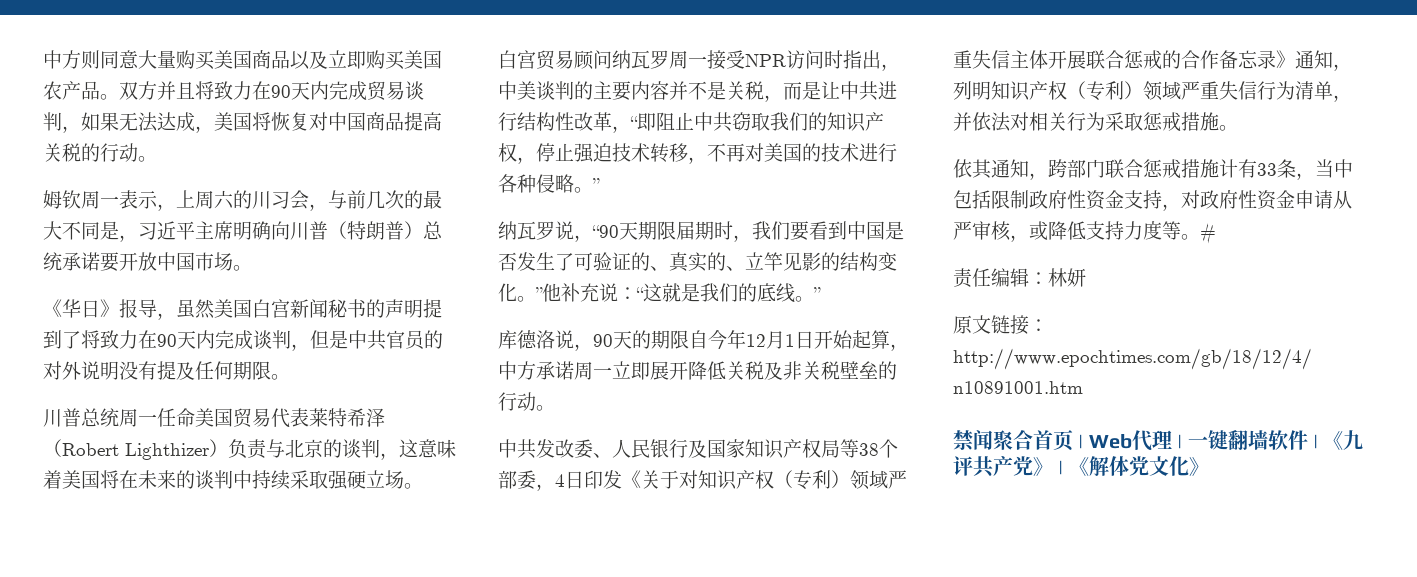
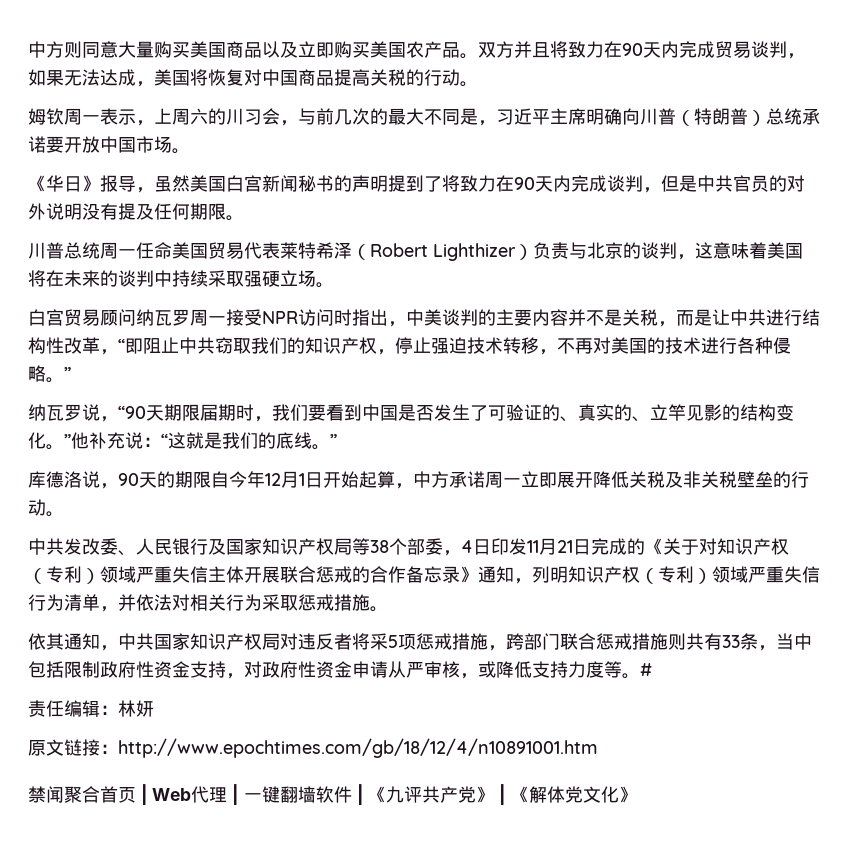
- 中共发改委、人民银行及国家知识产权局等38个部委，4日印发《关于对知识产权（专利）领域严重失信主体开展联合惩戒的合作备忘录》通知，列明知识产权（专利）领域严重失信行为清单，并依法对相关行为采取惩戒措施。
+ 中共发改委、人民银行及国家知识产权局等38个部委，4日印发11月21日完成的《关于对知识产权（专利）领域严重失信主体开展联合惩戒的合作备忘录》通知，列明知识产权（专利）领域严重失信行为清单，并依法对相关行为采取惩戒措施。
- 依其通知，跨部门联合惩戒措施计有33条，当中包括限制政府性资金支持，对政府性资金申请从严审核，或降低支持力度等。
+ 依其通知，中共国家知识产权局对违反者将采5项惩戒措施，跨部门联合惩戒措施则共有33条，当中包括限制政府性资金支持，对政府性资金申请从严审核，或降低支持力度等。

